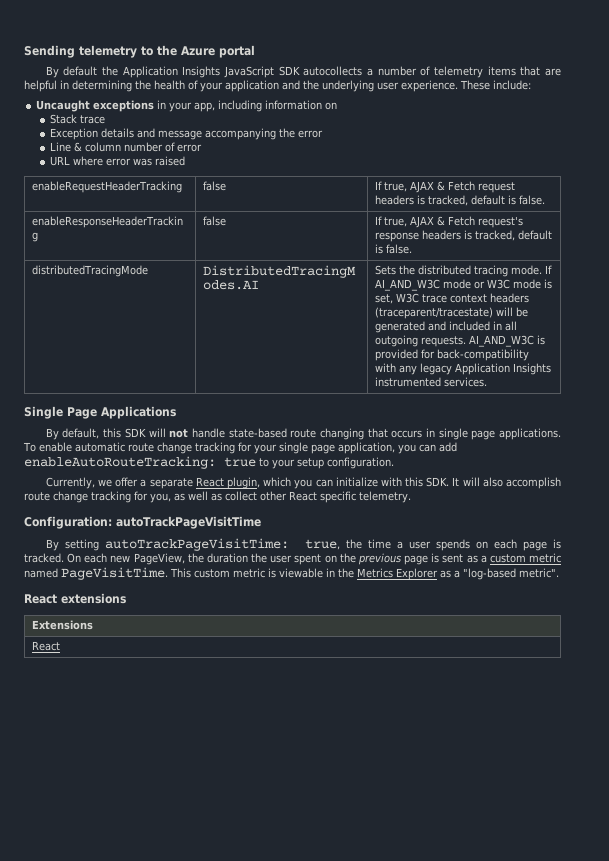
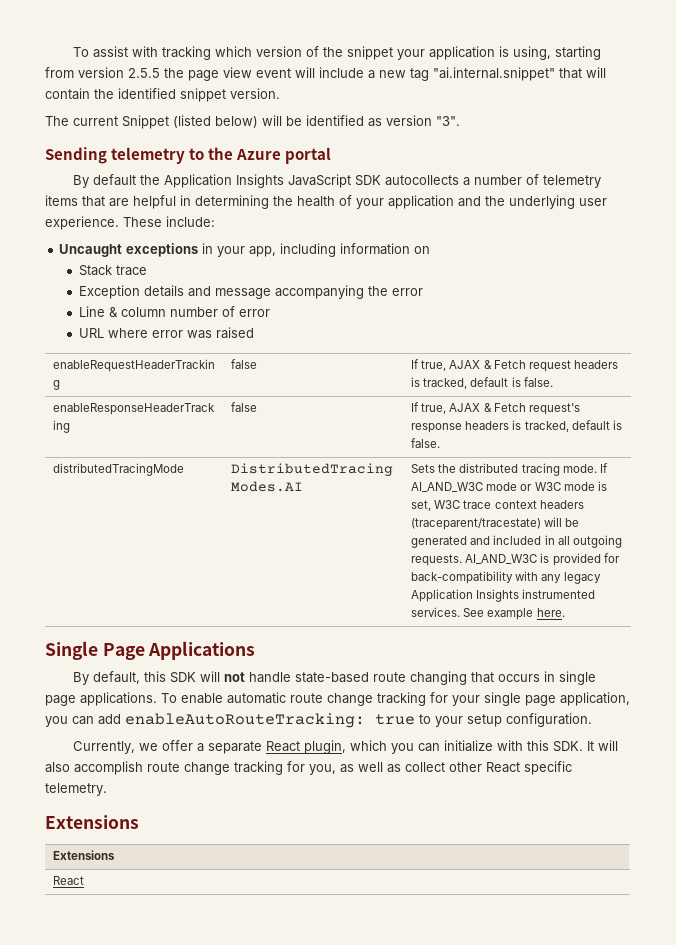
+ To assist with tracking which version of the snippet your application is using, starting from version 2.5.5 the page view event will include a new tag "ai.internal.snippet" that will contain the identified snippet version.
+ The current Snippet (listed below) will be identified as version "3".
+ See example here.
  Currently, we offer a separate React plugin, which you can initialize with this SDK. It will also accomplish route change tracking for you, as well as collect other React specific telemetry.
- Configuration: autoTrackPageVisitTime
- By setting autoTrackPageVisitTime: true, the time a user spends on each page is tracked. On each new PageView, the duration the user spent on the previous page is sent as a custom metric named PageVisitTime. This custom metric is viewable in the Metrics Explorer as a "log-based metric".
- React extensions
+ Extensions

